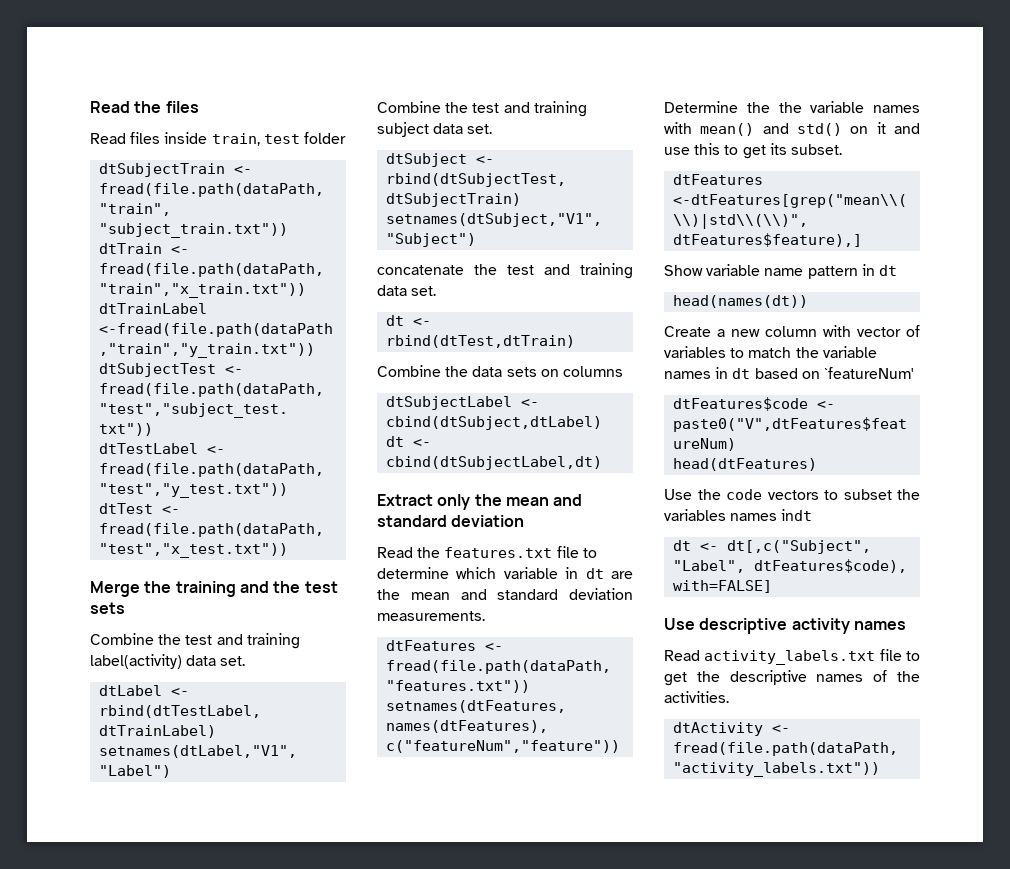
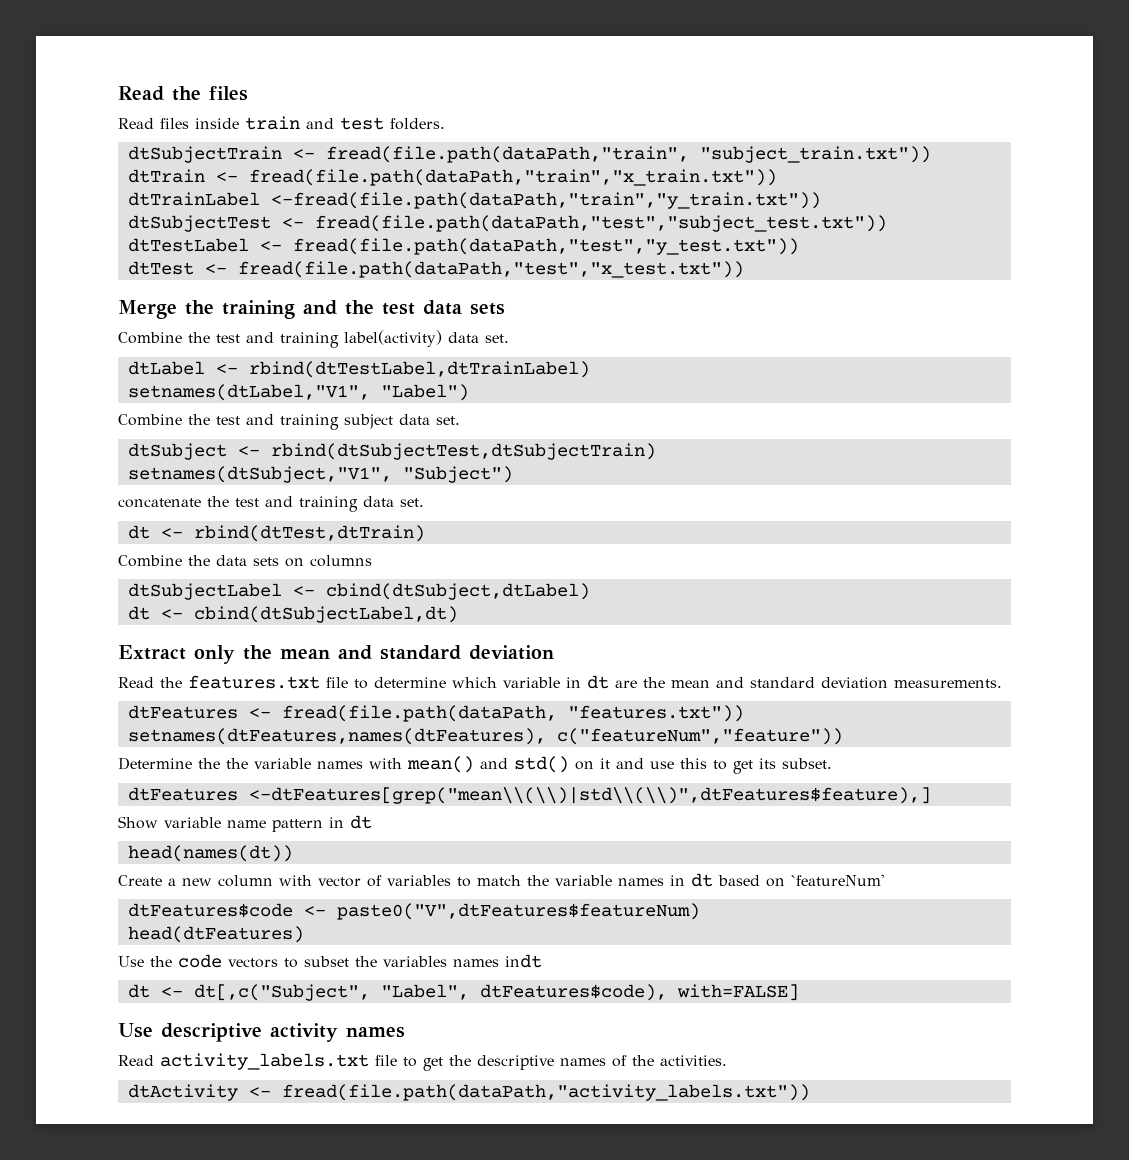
- Read files inside train, test folder
+ Read files inside train and test folders.
- Merge the training and the test sets
+ Merge the training and the test data sets

